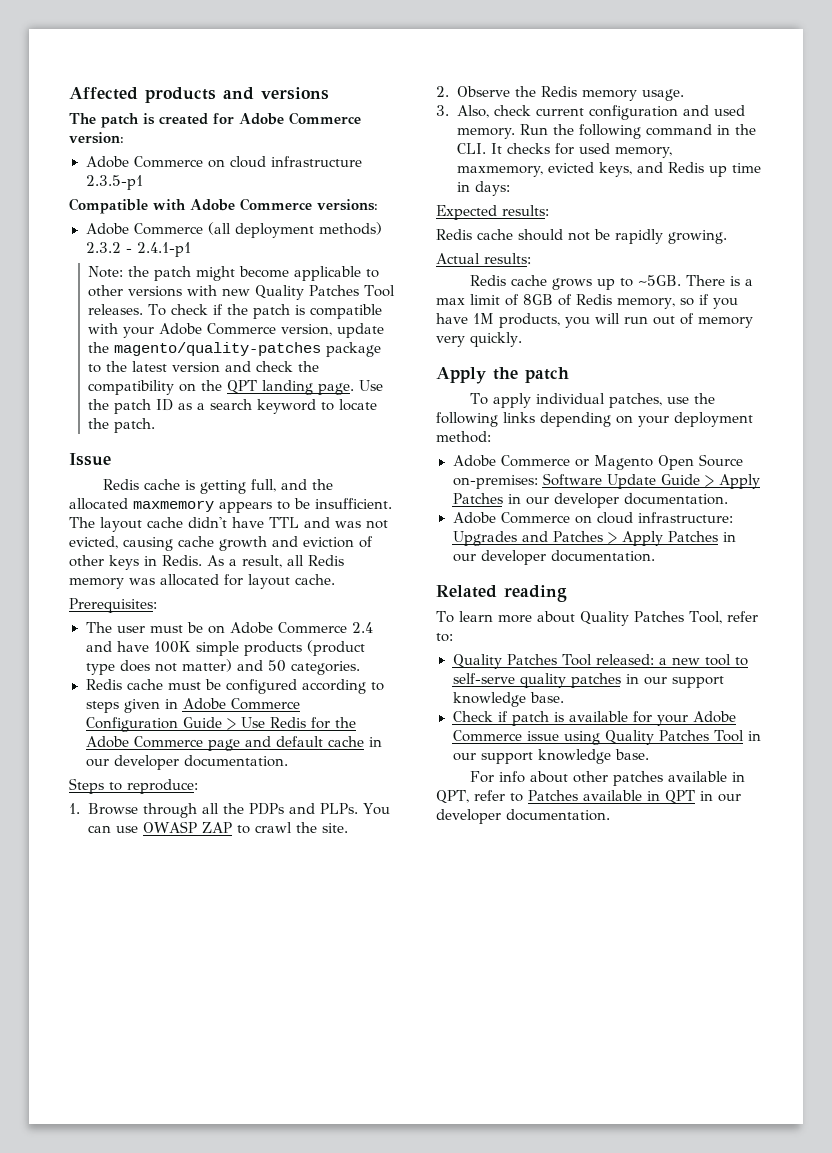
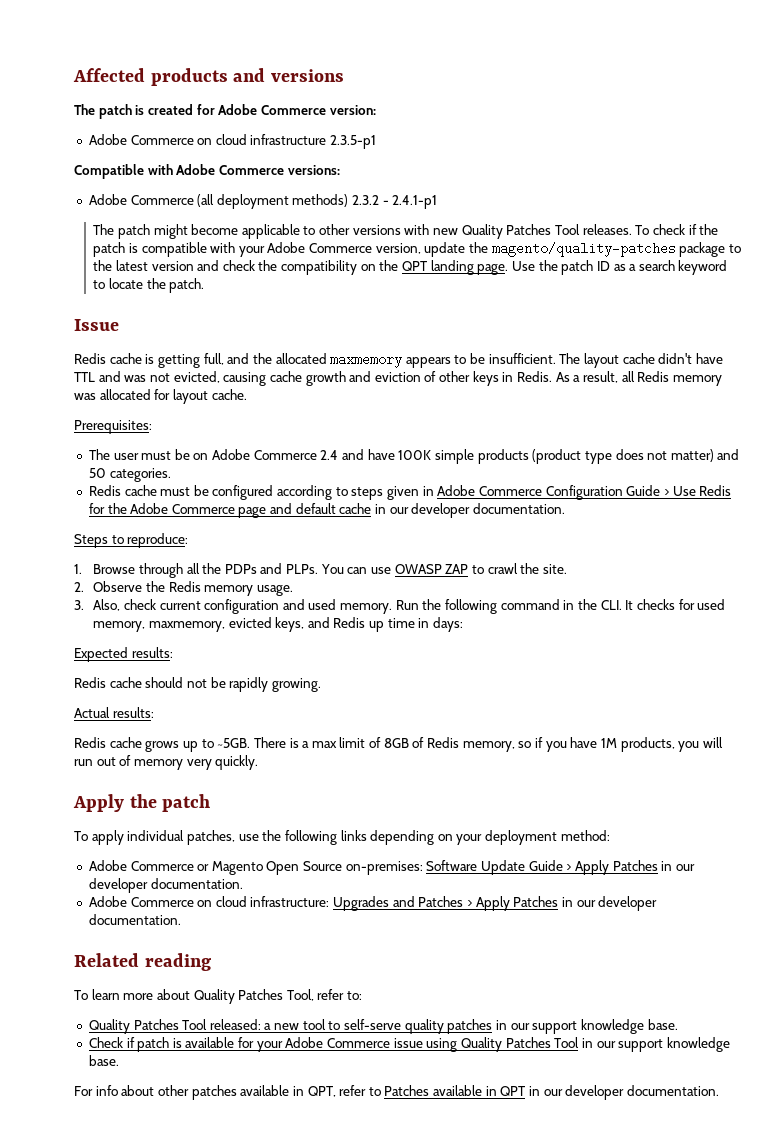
- Note: the patch might become applicable to other versions with new Quality Patches Tool releases.
+ The patch might become applicable to other versions with new Quality Patches Tool releases.

